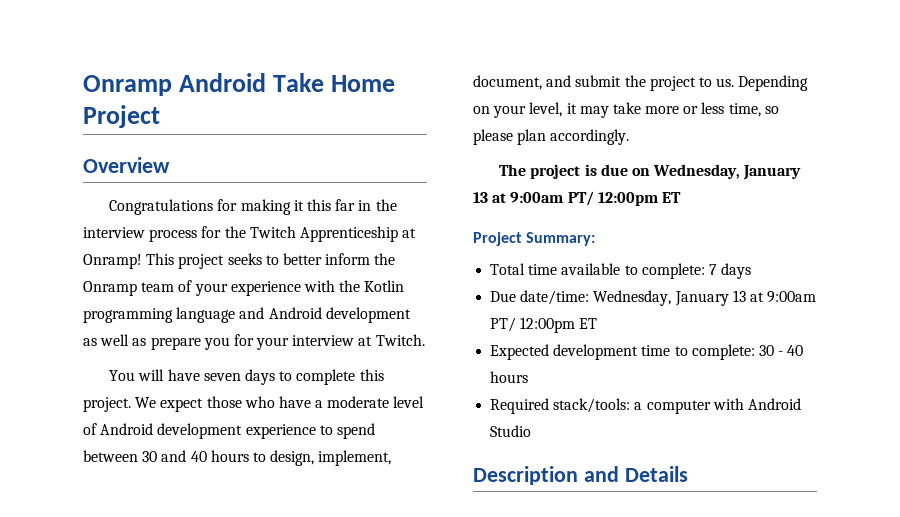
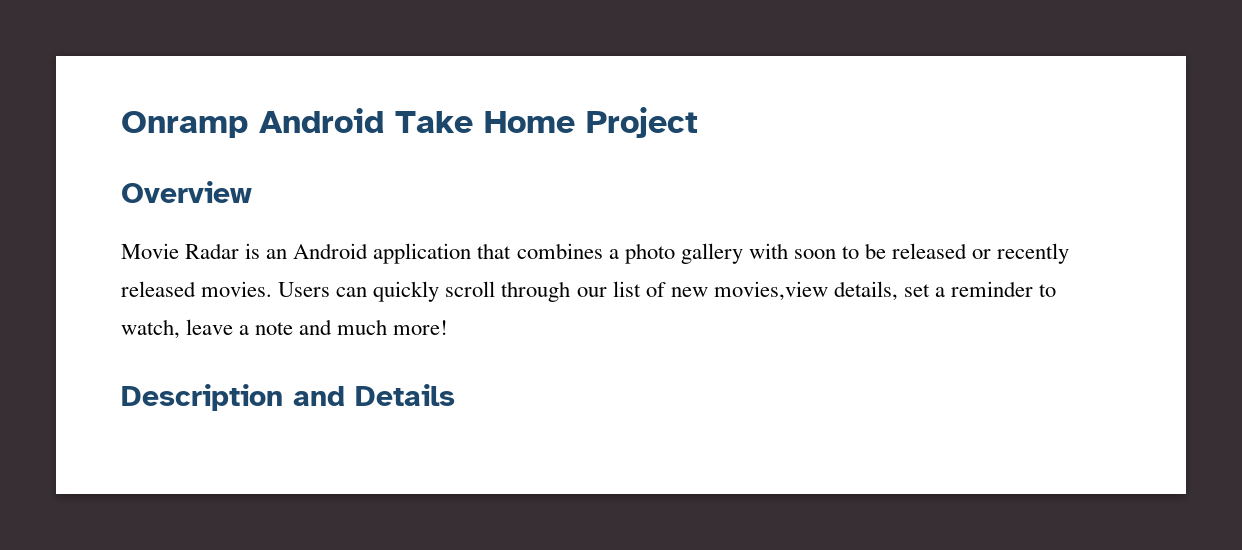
- Congratulations for making it this far in the interview process for the Twitch Apprenticeship at Onramp! This project seeks to better inform the Onramp team of your experience with the Kotlin programming language and Android development as well as prepare you for your interview at Twitch.
- You will have seven days to complete this project. We expect those who have a moderate level of Android development experience to spend between 30 and 40 hours to design, implement, document, and submit the project to us. Depending on your level, it may take more or less time, so please plan accordingly.
- The project is due on Wednesday, January 13 at 9:00am PT/ 12:00pm ET
- Project Summary:
- Total time available to complete: 7 days
- Due date/time: Wednesday, January 13 at 9:00am PT/ 12:00pm ET
- Expected development time to complete: 30 - 40 hours
- Required stack/tools: a computer with Android Studio
+ Movie Radar is an Android application that combines a photo gallery with soon to be released or recently released movies. Users can quickly scroll through our list of new movies,view details, set a reminder to watch, leave a note and much more!

